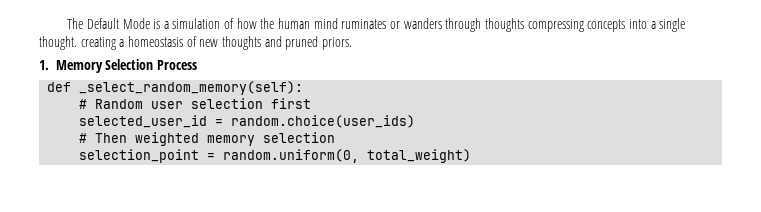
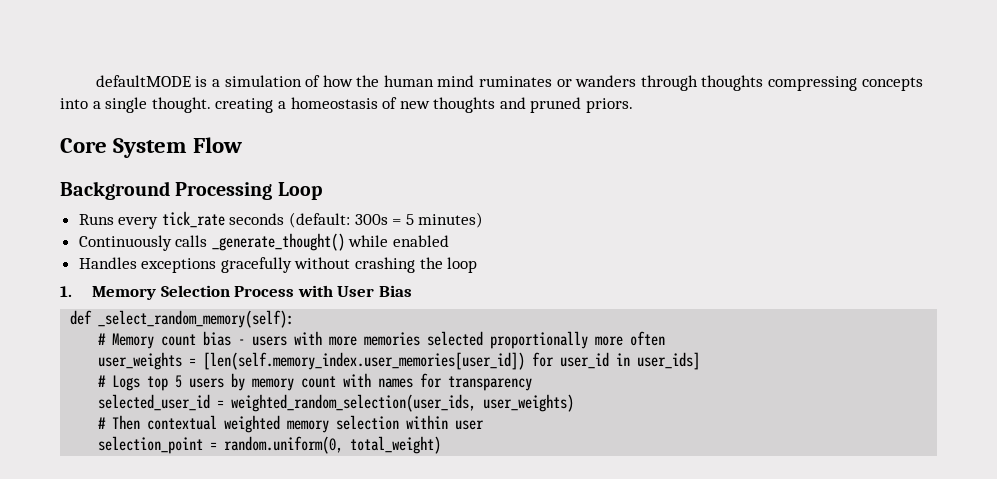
- The Default Mode is a simulation of how the human mind ruminates or wanders through thoughts compressing concepts into a single thought. creating a homeostasis of new thoughts and pruned priors.
+ defaultMODE is a simulation of how the human mind ruminates or wanders through thoughts compressing concepts into a single thought. creating a homeostasis of new thoughts and pruned priors.
+ Core System Flow
+ Background Processing Loop
+ Runs every tick_rate seconds (default: 300s = 5 minutes)
+ Continuously calls _generate_thought() while enabled
+ Handles exceptions gracefully without crashing the loop
- 1. Memory Selection Process
+ 1. Memory Selection Process with User Bias
- # Random user selection first
+ # Memory count bias - users with more memories selected proportionally more often
+ user_weights = [len(self.memory_index.user_memories[user_id]) for user_id in user_ids]
+ # Logs top 5 users by memory count with names for transparency
- selected_user_id = random.choice(user_ids)
+ selected_user_id = weighted_random_selection(user_ids, user_weights)
- # Then weighted memory selection
+ # Then contextual weighted memory selection within user

